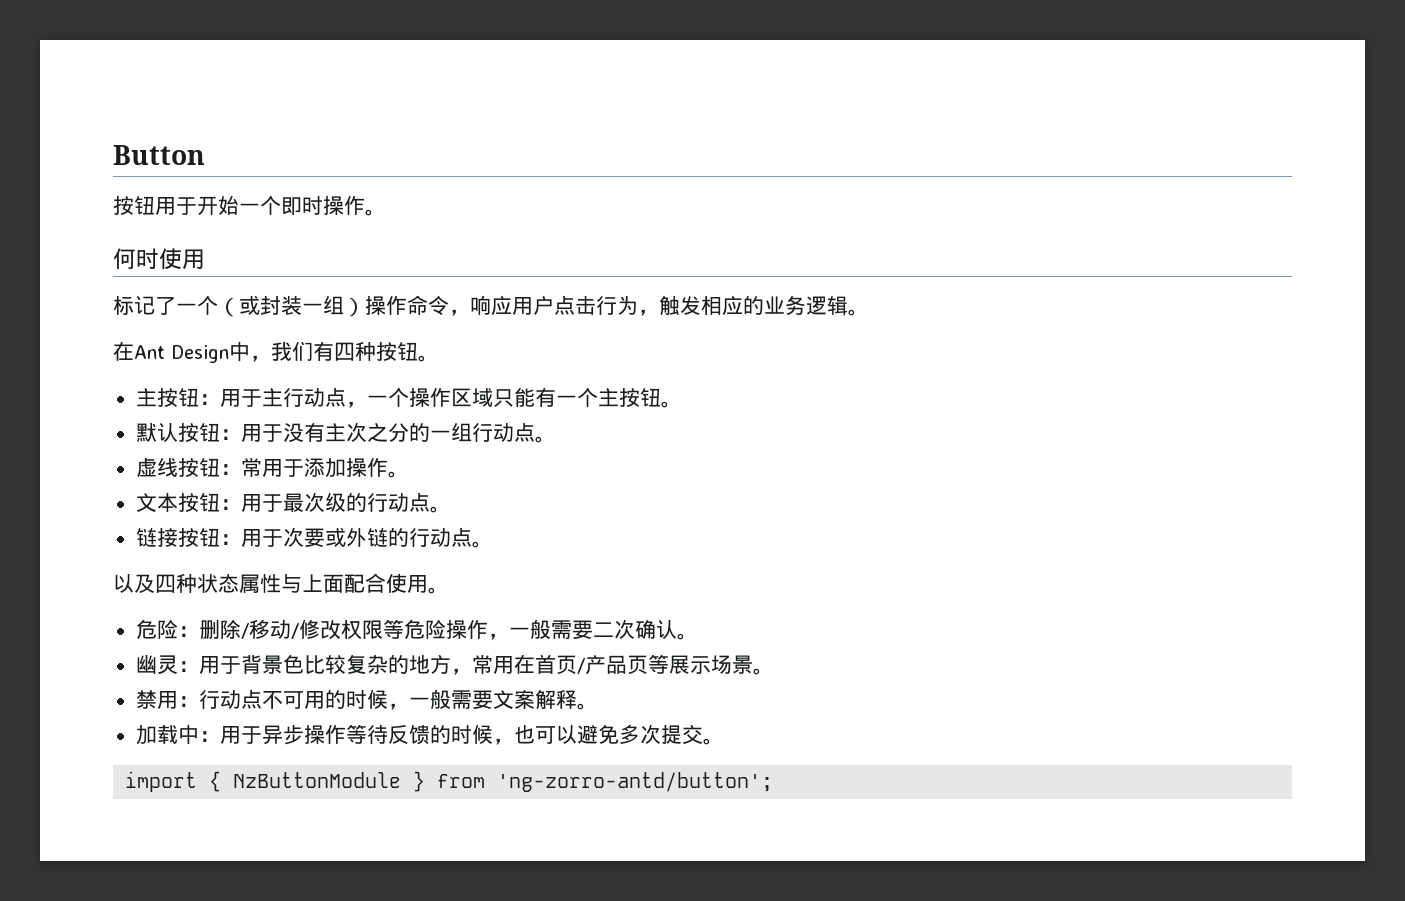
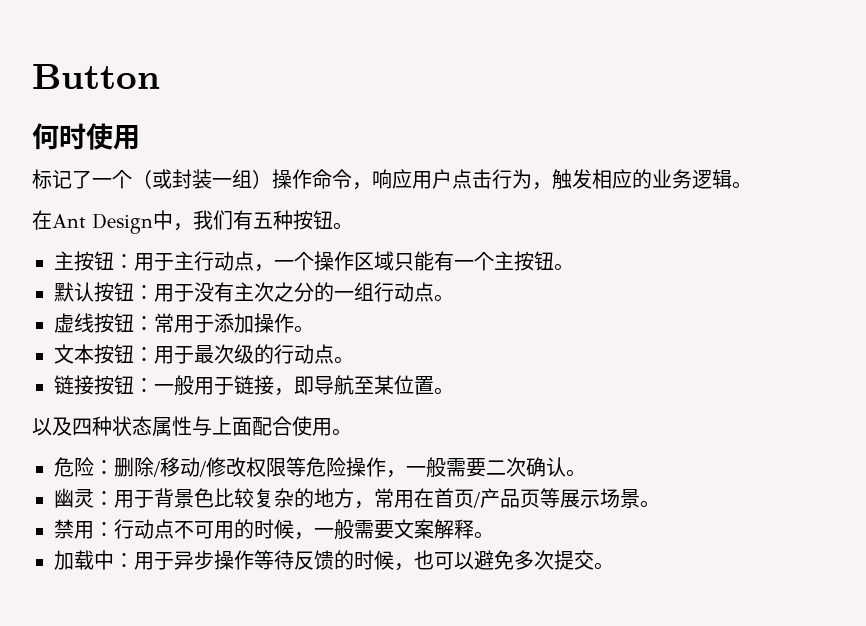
- 按钮用于开始一个即时操作。
- 在Ant Design中，我们有四种按钮。
+ 在Ant Design中，我们有五种按钮。
- 链接按钮：用于次要或外链的行动点。
+ 链接按钮：一般用于链接，即导航至某位置。
- import { NzButtonModule } from 'ng-zorro-antd/button';

